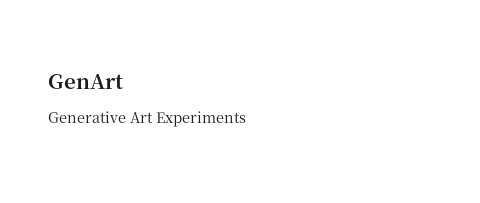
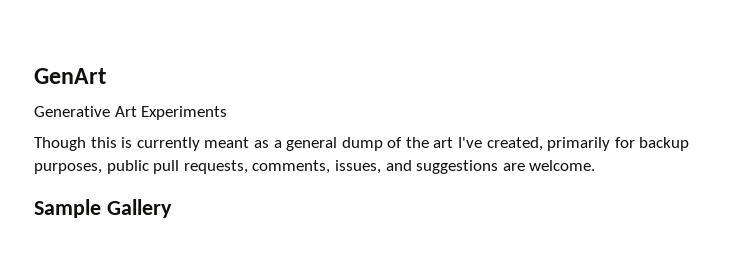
+ Though this is currently meant as a general dump of the art I've created, primarily for backup purposes, public pull requests, comments, issues, and suggestions are welcome.
+ Sample Gallery

